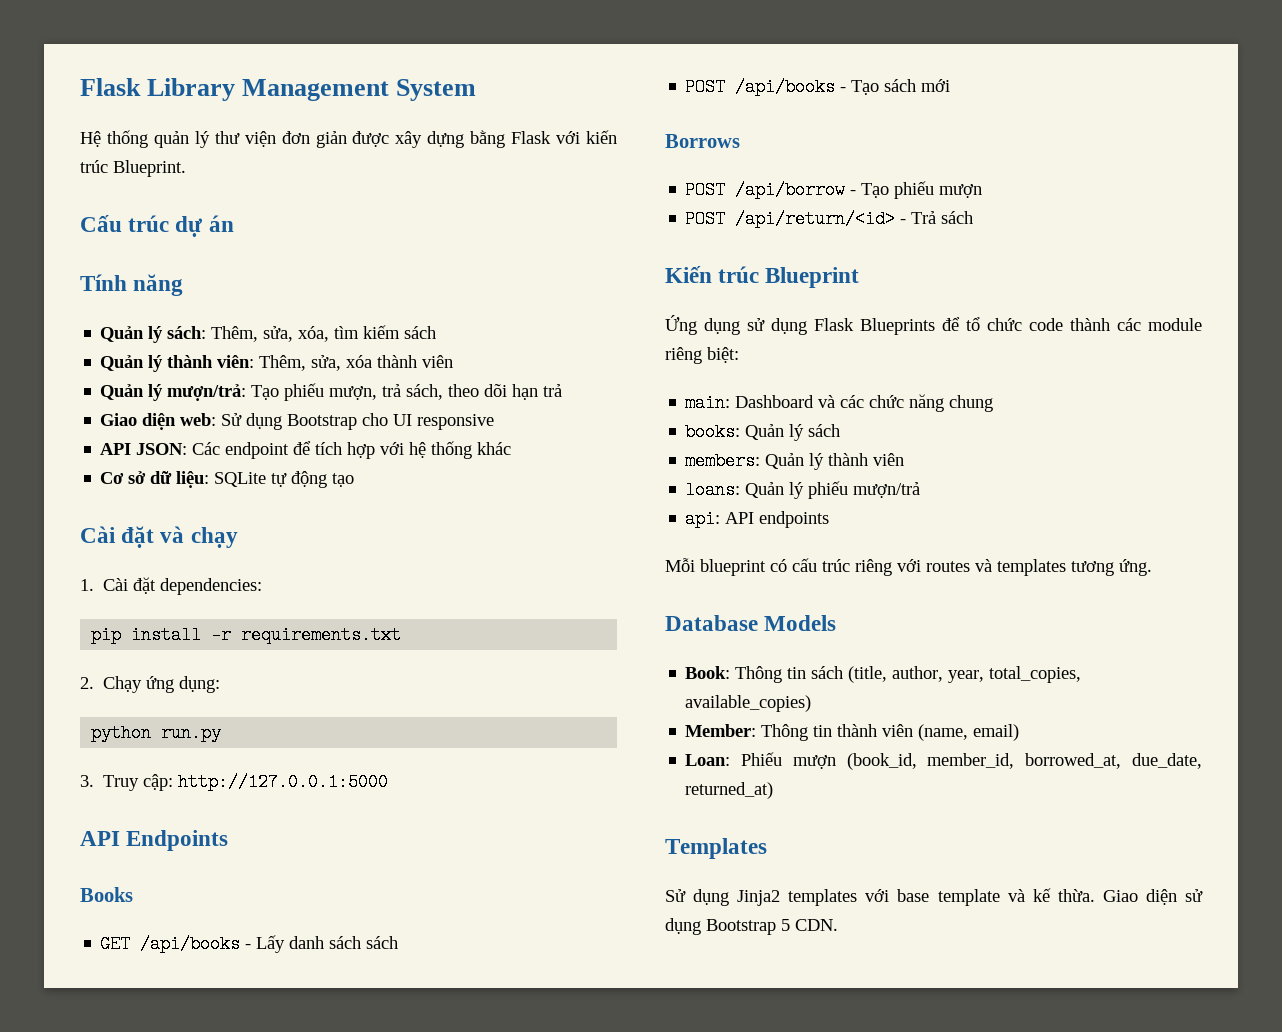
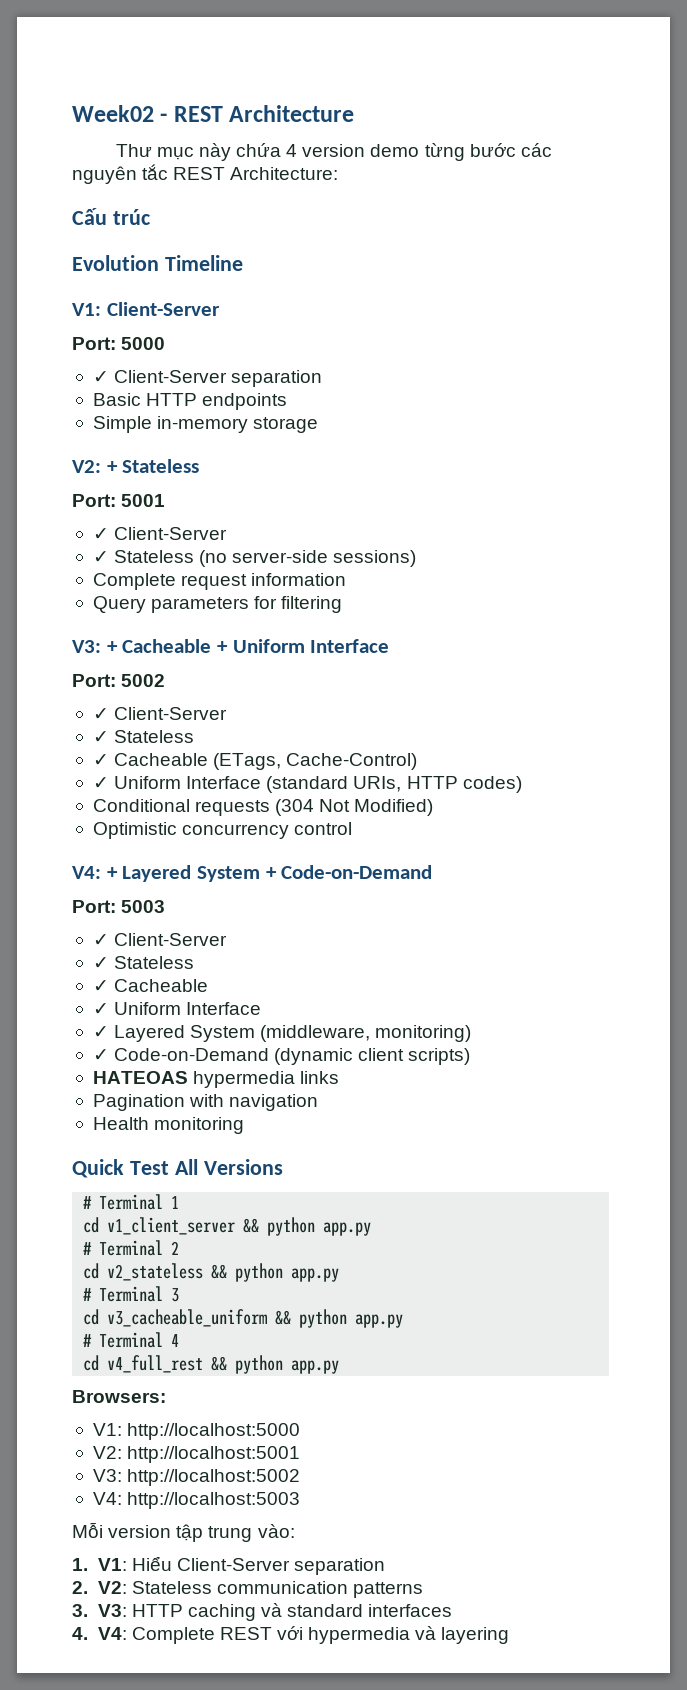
- Flask Library Management System
- Hệ thống quản lý thư viện đơn giản được xây dựng bằng Flask với kiến trúc Blueprint.
- Cấu trúc dự án
- Tính năng
- Quản lý sách: Thêm, sửa, xóa, tìm kiếm sách
- Quản lý thành viên: Thêm, sửa, xóa thành viên
- Quản lý mượn/trả: Tạo phiếu mượn, trả sách, theo dõi hạn trả
- Giao diện web: Sử dụng Bootstrap cho UI responsive
- API JSON: Các endpoint để tích hợp với hệ thống khác
- Cơ sở dữ liệu: SQLite tự động tạo
- Cài đặt và chạy
- 1. Cài đặt dependencies:
- pip install -r requirements.txt
- 2. Chạy ứng dụng:
- python run.py
- 3. Truy cập: http://127.0.0.1:5000
- API Endpoints
- Books
- GET /api/books - Lấy danh sách sách
- POST /api/books - Tạo sách mới
- Borrows
- POST /api/borrow - Tạo phiếu mượn
- POST /api/return/<id> - Trả sách
- Kiến trúc Blueprint
- Ứng dụng sử dụng Flask Blueprints để tổ chức code thành các module riêng biệt:
- main: Dashboard và các chức năng chung
- books: Quản lý sách
- members: Quản lý thành viên
- loans: Quản lý phiếu mượn/trả
- api: API endpoints
- Mỗi blueprint có cấu trúc riêng với routes và templates tương ứng.
- Database Models
- Book: Thông tin sách (title, author, year, total_copies, available_copies)
- Member: Thông tin thành viên (name, email)
- Loan: Phiếu mượn (book_id, member_id, borrowed_at, due_date, returned_at)
- Templates
- Sử dụng Jinja2 templates với base template và kế thừa. Giao diện sử dụng Bootstrap 5 CDN.
+ Week02 - REST Architecture
+ Thư mục này chứa 4 version demo từng bước các nguyên tắc REST Architecture:
+ Cấu trúc
+ Evolution Timeline
+ V1: Client-Server
+ Port: 5000
+ ✓ Client-Server separation
+ Basic HTTP endpoints
+ Simple in-memory storage
+ V2: + Stateless
+ Port: 5001
+ ✓ Client-Server
+ ✓ Stateless (no server-side sessions)
+ Complete request information
+ Query parameters for filtering
+ V3: + Cacheable + Uniform Interface
+ Port: 5002
+ ✓ Client-Server
+ ✓ Stateless
+ ✓ Cacheable (ETags, Cache-Control)
+ ✓ Uniform Interface (standard URIs, HTTP codes)
+ Conditional requests (304 Not Modified)
+ Optimistic concurrency control
+ V4: + Layered System + Code-on-Demand
+ Port: 5003
+ ✓ Client-Server
+ ✓ Stateless
+ ✓ Cacheable
+ ✓ Uniform Interface
+ ✓ Layered System (middleware, monitoring)
+ ✓ Code-on-Demand (dynamic client scripts)
+ HATEOAS hypermedia links
+ Pagination with navigation
+ Health monitoring
+ Quick Test All Versions
+ # Terminal 1
+ cd v1_client_server && python app.py
+ # Terminal 2
+ cd v2_stateless && python app.py
+ # Terminal 3
+ cd v3_cacheable_uniform && python app.py
+ # Terminal 4
+ cd v4_full_rest && python app.py
+ Browsers:
+ V1: http://localhost:5000
+ V2: http://localhost:5001
+ V3: http://localhost:5002
+ V4: http://localhost:5003
+ Mỗi version tập trung vào:
+ 1. V1: Hiểu Client-Server separation
+ 2. V2: Stateless communication patterns
+ 3. V3: HTTP caching và standard interfaces
+ 4. V4: Complete REST với hypermedia và layering

